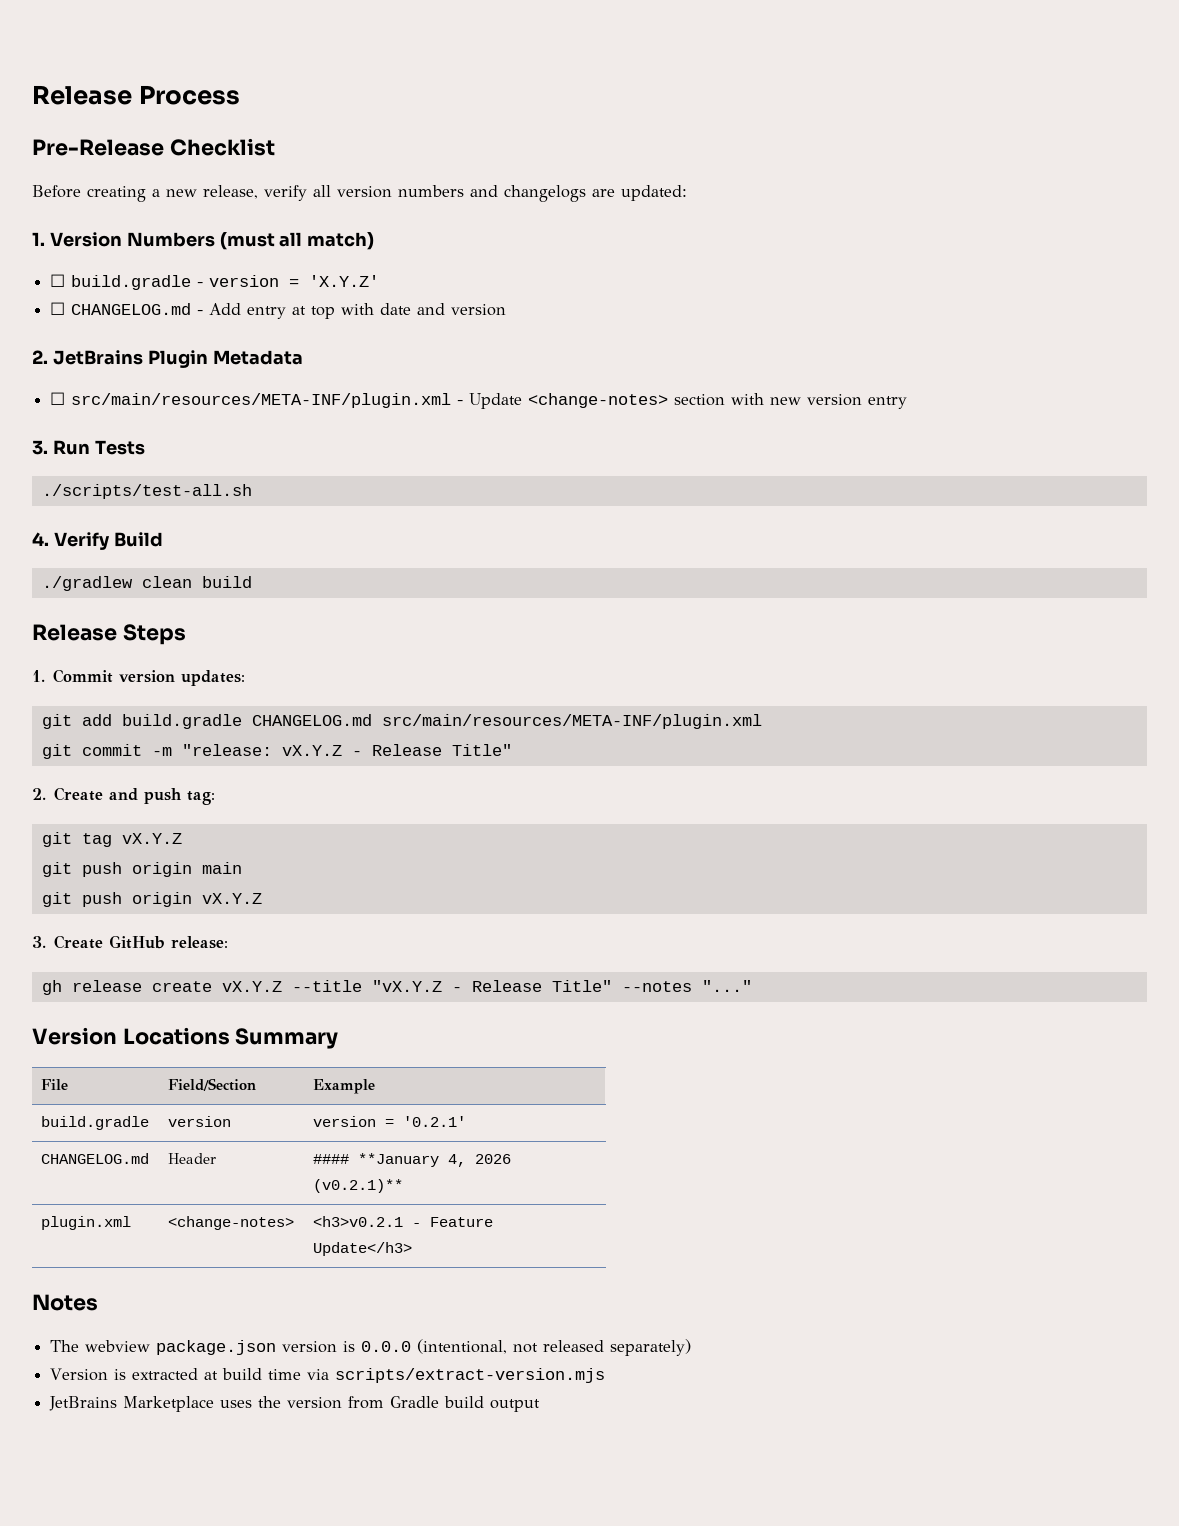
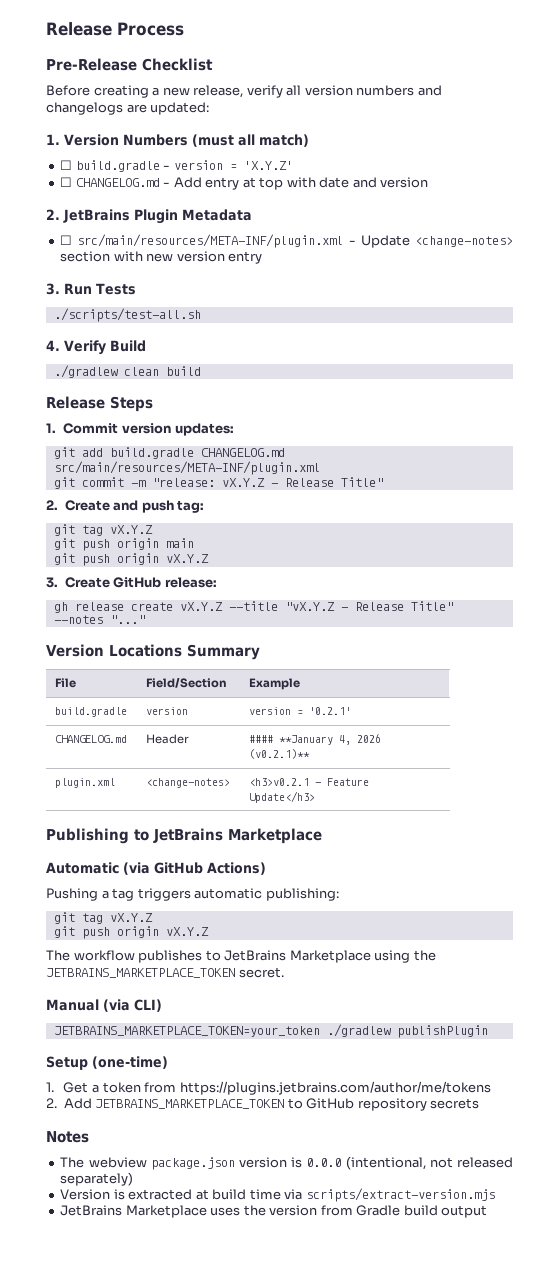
+ Publishing to JetBrains Marketplace
+ Automatic (via GitHub Actions)
+ Pushing a tag triggers automatic publishing:
+ git tag vX.Y.Z
+ git push origin vX.Y.Z
+ The workflow publishes to JetBrains Marketplace using the JETBRAINS_MARKETPLACE_TOKEN secret.
+ Manual (via CLI)
+ JETBRAINS_MARKETPLACE_TOKEN=your_token ./gradlew publishPlugin
+ Setup (one-time)
+ 1. Get a token from https://plugins.jetbrains.com/author/me/tokens
+ 2. Add JETBRAINS_MARKETPLACE_TOKEN to GitHub repository secrets

